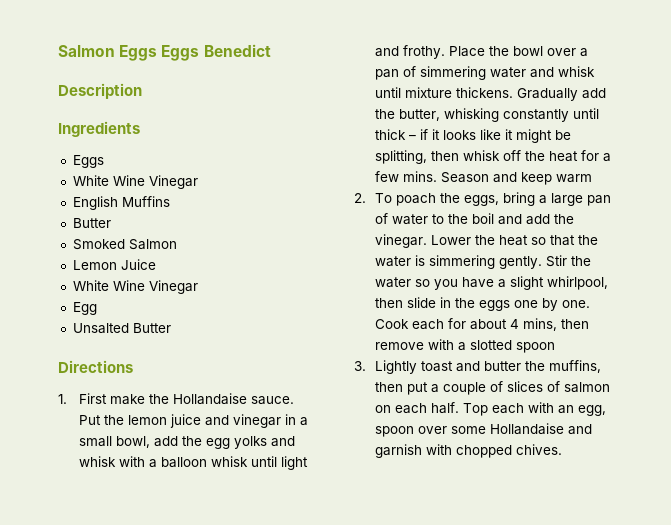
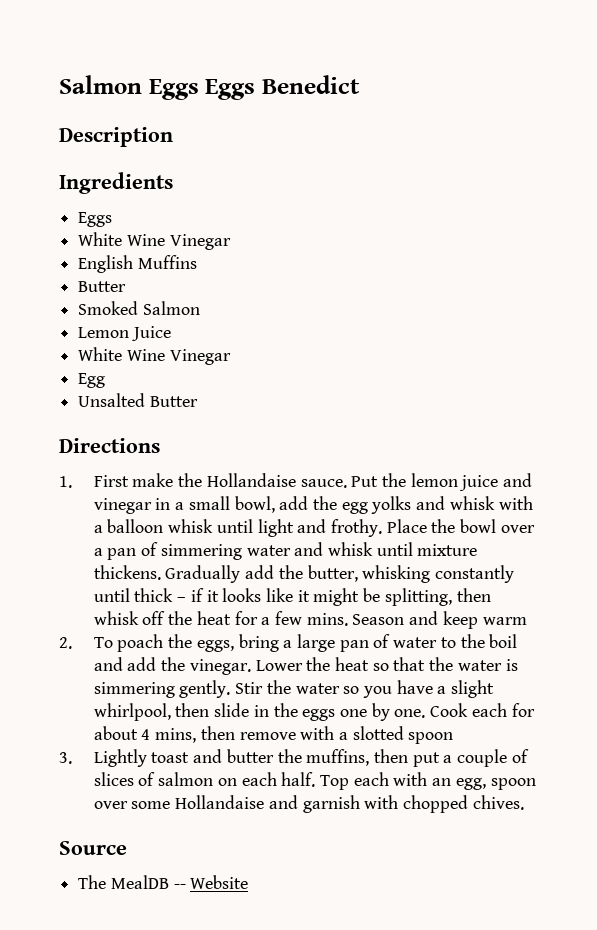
+ Source
+ The MealDB -- Website

